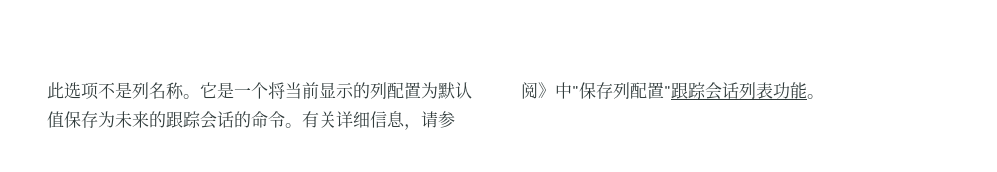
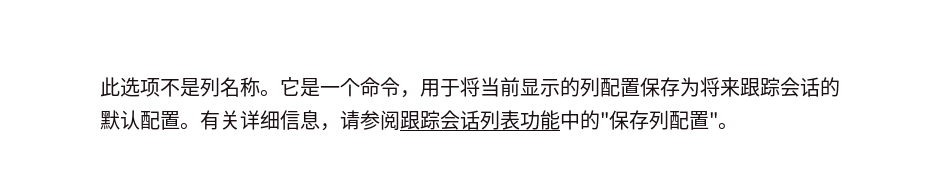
- 它是一个将当前显示的列配置为默认值保存为未来的跟踪会话的命令。
+ 它是一个命令，用于将当前显示的列配置保存为将来跟踪会话的默认配置。
- 有关详细信息，请参阅》中"保存列配置"跟踪会话列表功能。
+ 有关详细信息，请参阅跟踪会话列表功能中的"保存列配置"。

